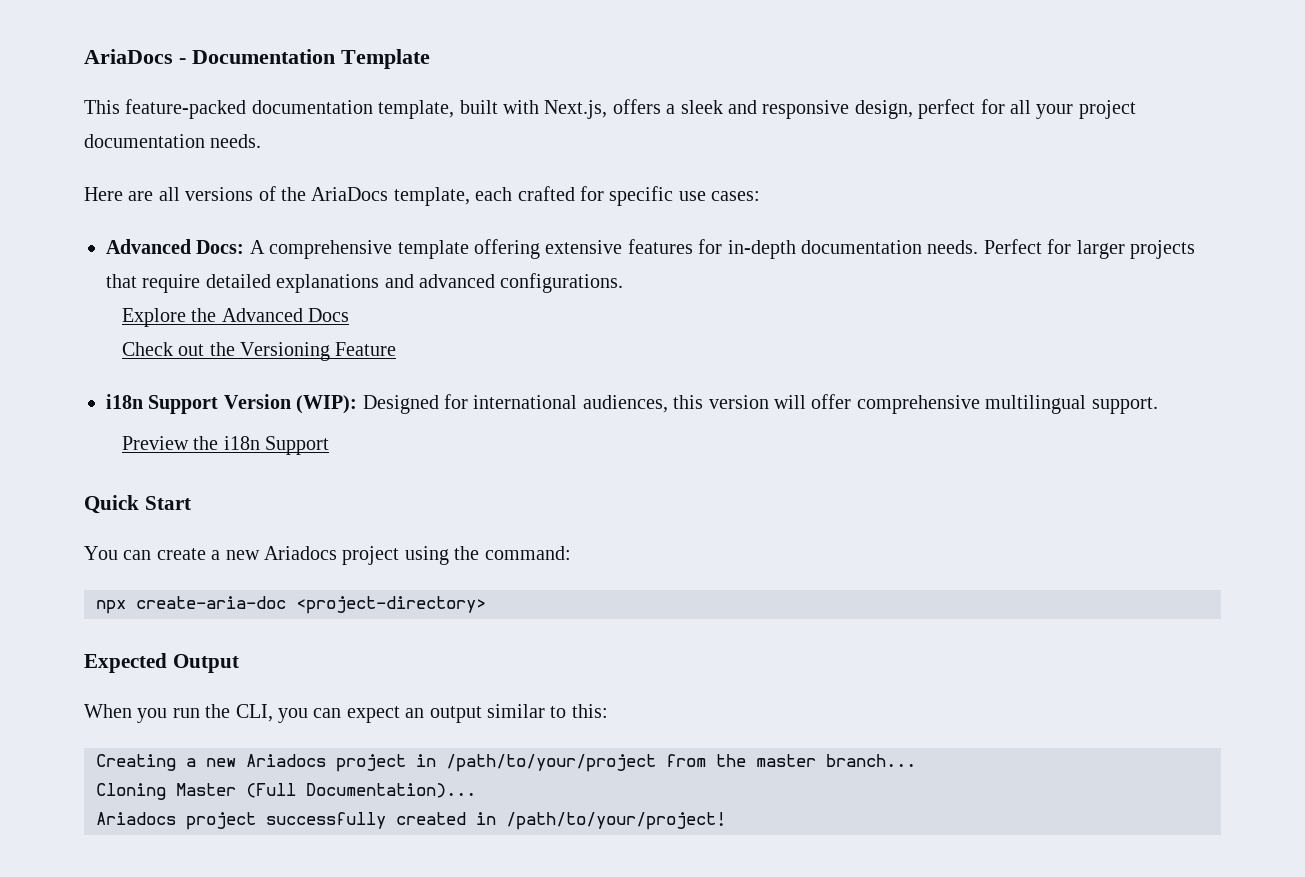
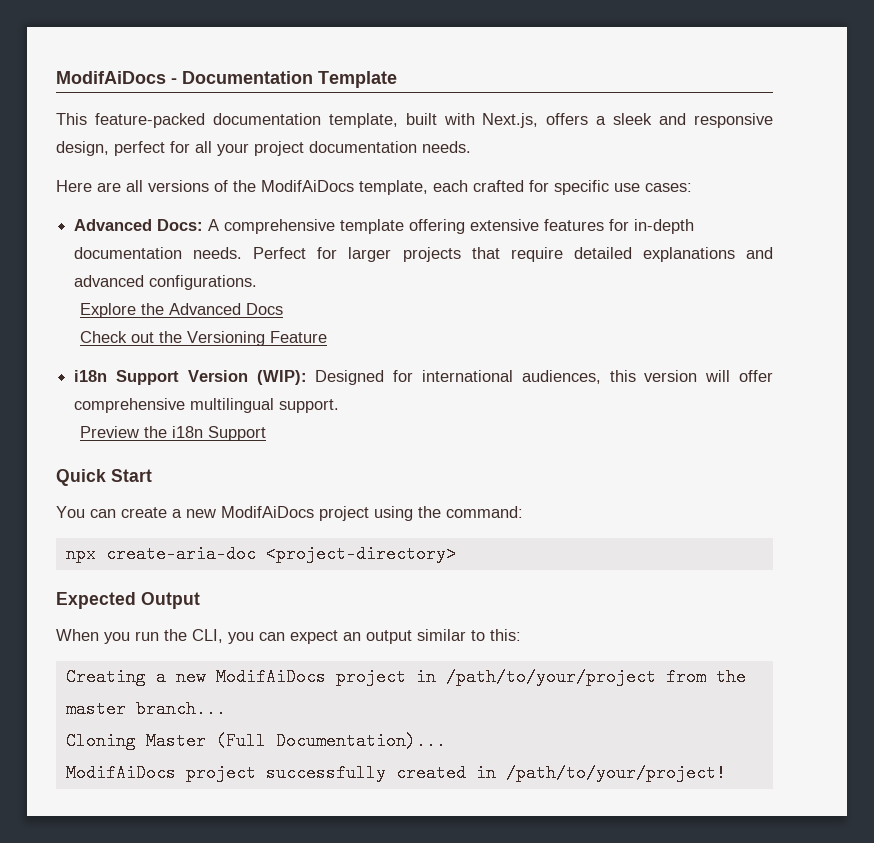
- AriaDocs - Documentation Template
+ ModifAiDocs - Documentation Template
- Here are all versions of the AriaDocs template, each crafted for specific use cases:
+ Here are all versions of the ModifAiDocs template, each crafted for specific use cases:
- You can create a new Ariadocs project using the command:
+ You can create a new ModifAiDocs project using the command:
- Creating a new Ariadocs project in /path/to/your/project from the master branch...
+ Creating a new ModifAiDocs project in /path/to/your/project from the master branch...
- Ariadocs project successfully created in /path/to/your/project!
+ ModifAiDocs project successfully created in /path/to/your/project!

